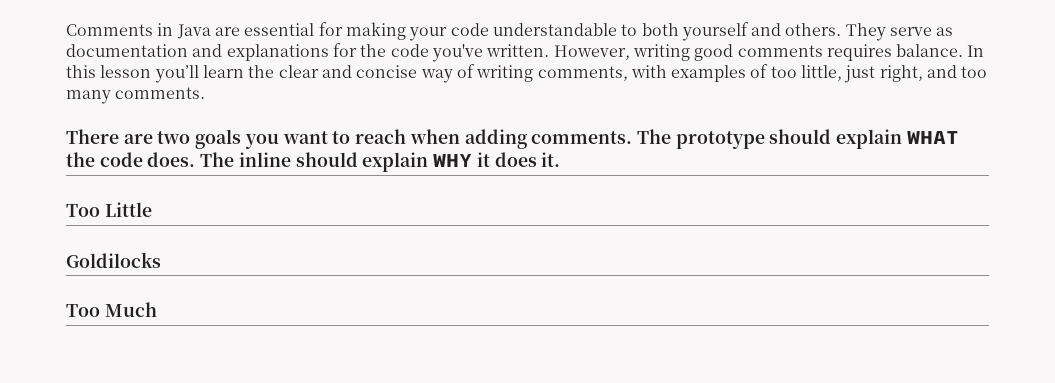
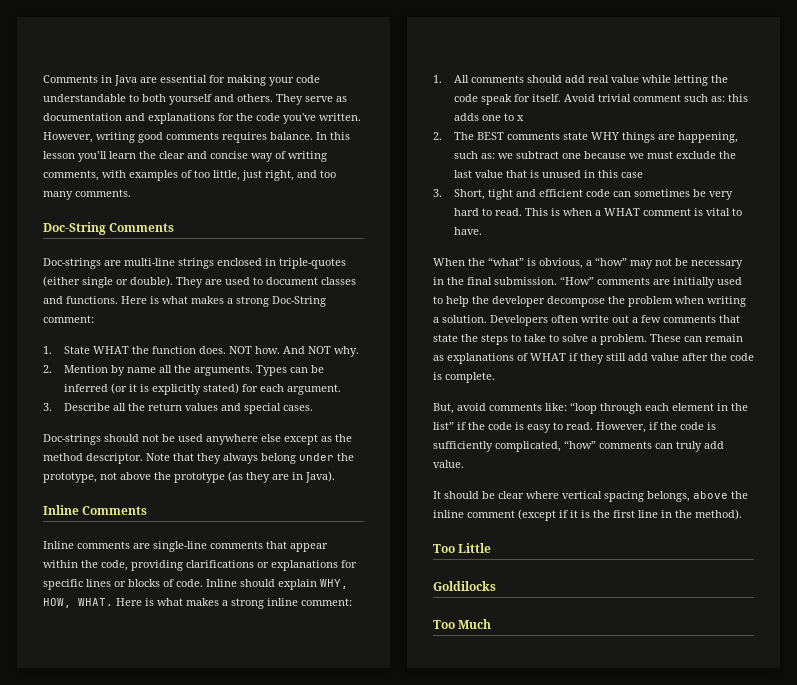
- There are two goals you want to reach when adding comments. The prototype should explain WHAT the code does. The inline should explain WHY it does it.
+ Doc-String Comments
+ Doc-strings are multi-line strings enclosed in triple-quotes (either single or double). They are used to document classes and functions. Here is what makes a strong Doc-String comment:
+ 1. State WHAT the function does. NOT how. And NOT why.
+ 2. Mention by name all the arguments. Types can be inferred (or it is explicitly stated) for each argument.
+ 3. Describe all the return values and special cases.
+ Doc-strings should not be used anywhere else except as the method descriptor. Note that they always belong under the prototype, not above the prototype (as they are in Java).
+ Inline Comments
+ Inline comments are single-line comments that appear within the code, providing clarifications or explanations for specific lines or blocks of code. Inline should explain WHY, HOW, WHAT. Here is what makes a strong inline comment:
+ 1. All comments should add real value while letting the code speak for itself. Avoid trivial comment such as: this adds one to x
+ 2. The BEST comments state WHY things are happening, such as: we subtract one because we must exclude the last value that is unused in this case
+ 3. Short, tight and efficient code can sometimes be very hard to read. This is when a WHAT comment is vital to have.
+ When the “what” is obvious, a “how” may not be necessary in the final submission. “How” comments are initially used to help the developer decompose the problem when writing a solution. Developers often write out a few comments that state the steps to take to solve a problem. These can remain as explanations of WHAT if they still add value after the code is complete.
+ But, avoid comments like: “loop through each element in the list” if the code is easy to read. However, if the code is sufficiently complicated, “how” comments can truly add value.
+ It should be clear where vertical spacing belongs, above the inline comment (except if it is the first line in the method).

